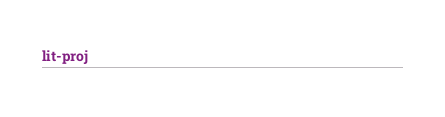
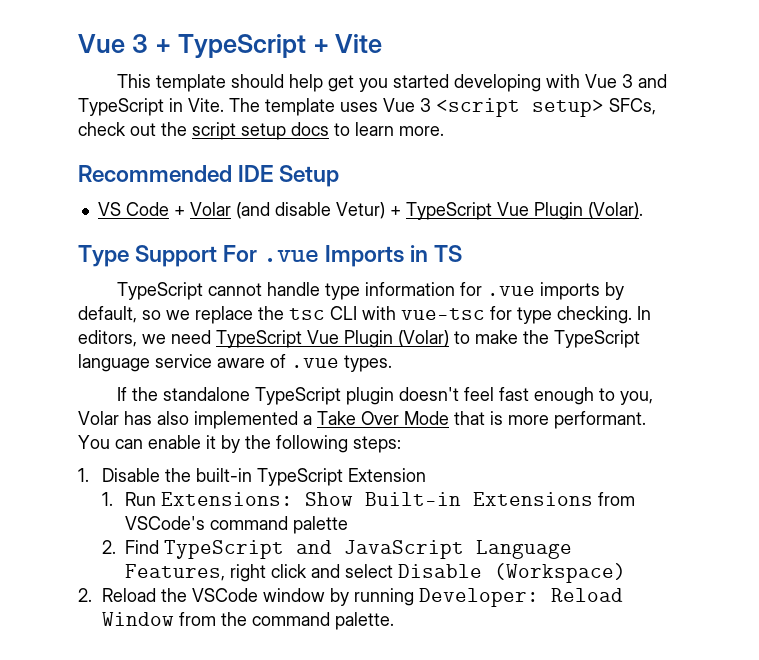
- lit-proj
+ Vue 3 + TypeScript + Vite
+ This template should help get you started developing with Vue 3 and TypeScript in Vite. The template uses Vue 3 <script setup> SFCs, check out the script setup docs to learn more.
+ Recommended IDE Setup
+ VS Code + Volar (and disable Vetur) + TypeScript Vue Plugin (Volar).
+ Type Support For .vue Imports in TS
+ TypeScript cannot handle type information for .vue imports by default, so we replace the tsc CLI with vue-tsc for type checking. In editors, we need TypeScript Vue Plugin (Volar) to make the TypeScript language service aware of .vue types.
+ If the standalone TypeScript plugin doesn't feel fast enough to you, Volar has also implemented a Take Over Mode that is more performant. You can enable it by the following steps:
+ 1. Disable the built-in TypeScript Extension
+ 1. Run Extensions: Show Built-in Extensions from VSCode's command palette
+ 2. Find TypeScript and JavaScript Language Features, right click and select Disable (Workspace)
+ 2. Reload the VSCode window by running Developer: Reload Window from the command palette.

